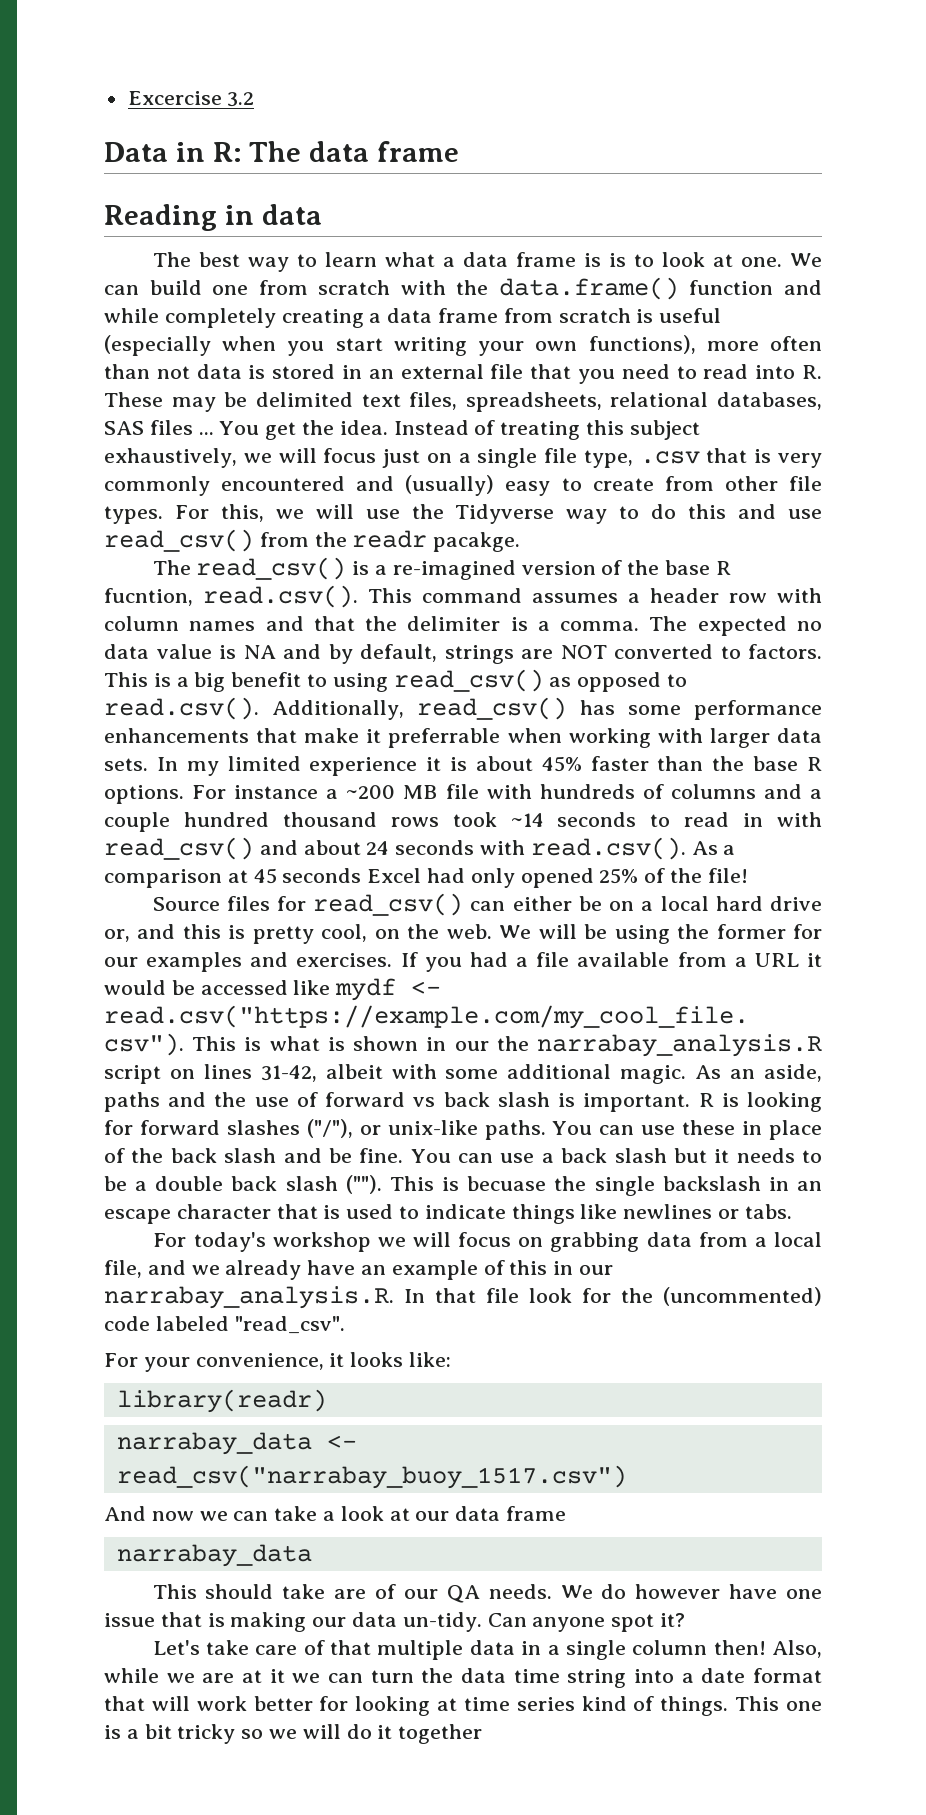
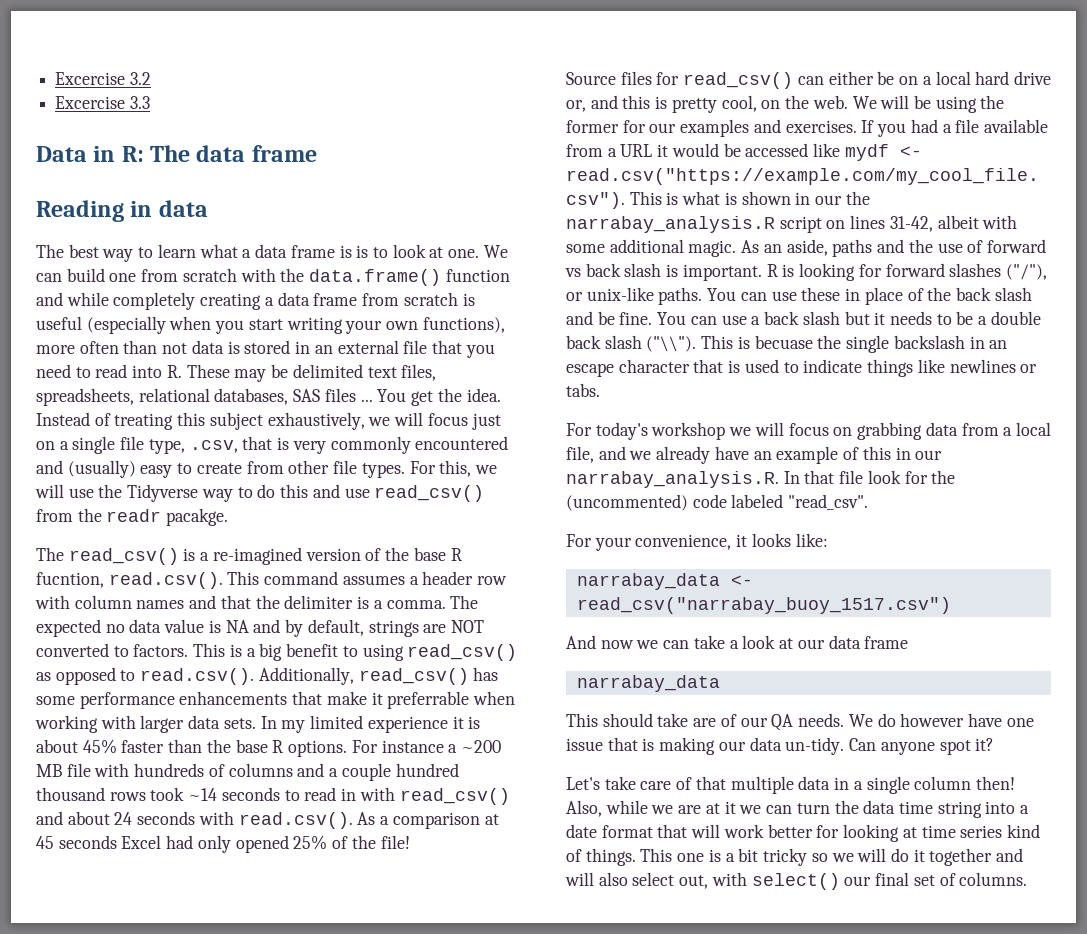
+ Excercise 3.3
- Instead of treating this subject exhaustively, we will focus just on a single file type, .csv that is very commonly encountered and (usually) easy to create from other file types.
+ Instead of treating this subject exhaustively, we will focus just on a single file type, .csv, that is very commonly encountered and (usually) easy to create from other file types.
- You can use a back slash but it needs to be a double back slash ("").
+ You can use a back slash but it needs to be a double back slash ("\\").
- library(readr)
- This one is a bit tricky so we will do it together
+ This one is a bit tricky so we will do it together and will also select out, with select() our final set of columns.

